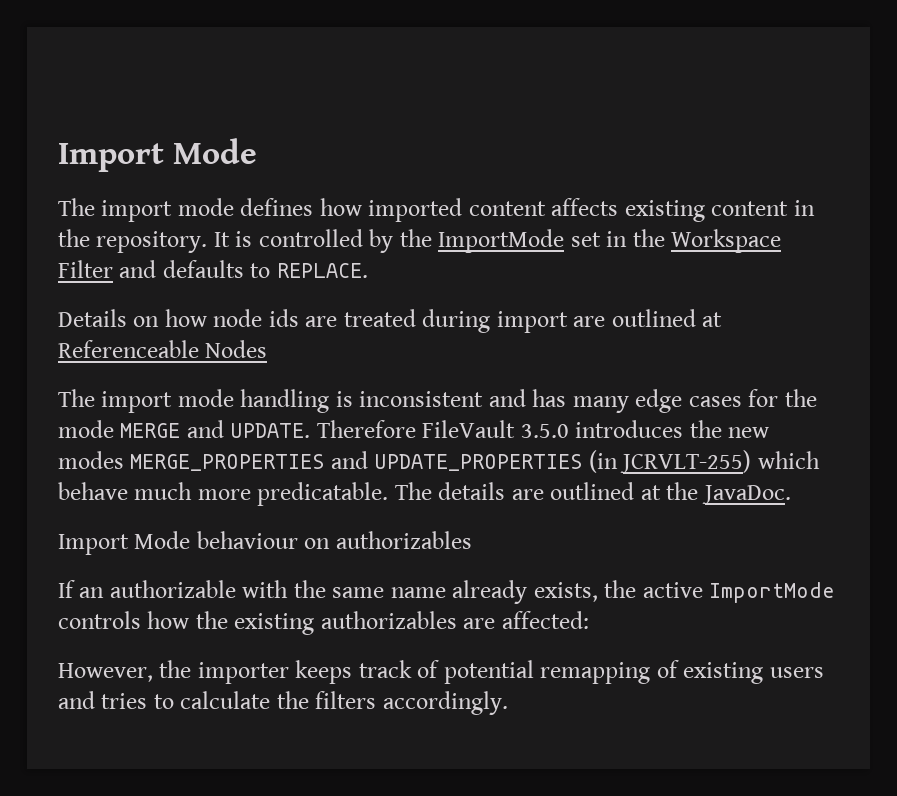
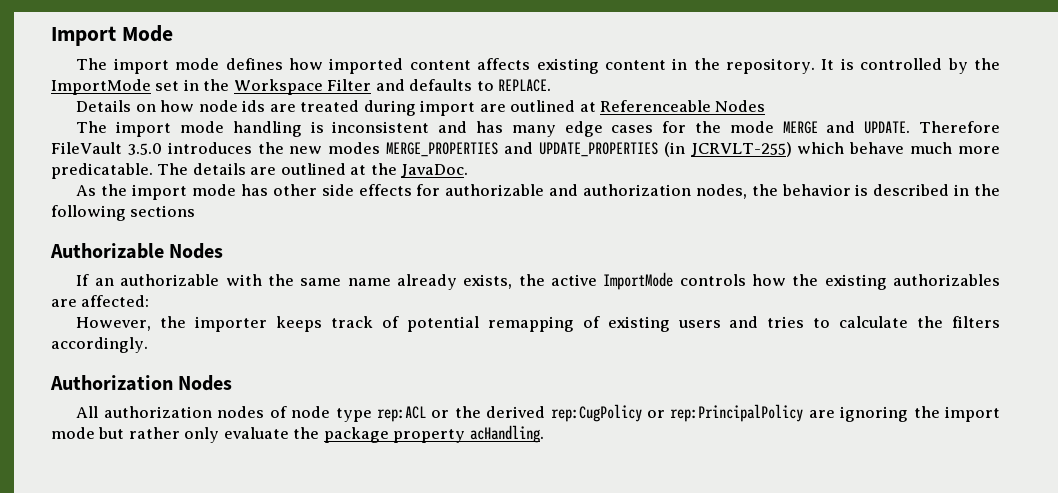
- Import Mode behaviour on authorizables
+ As the import mode has other side effects for authorizable and authorization nodes, the behavior is described in the following sections
+ Authorizable Nodes
+ Authorization Nodes
+ All authorization nodes of node type rep:ACL or the derived rep:CugPolicy or rep:PrincipalPolicy are ignoring the import mode but rather only evaluate the package property acHandling.

